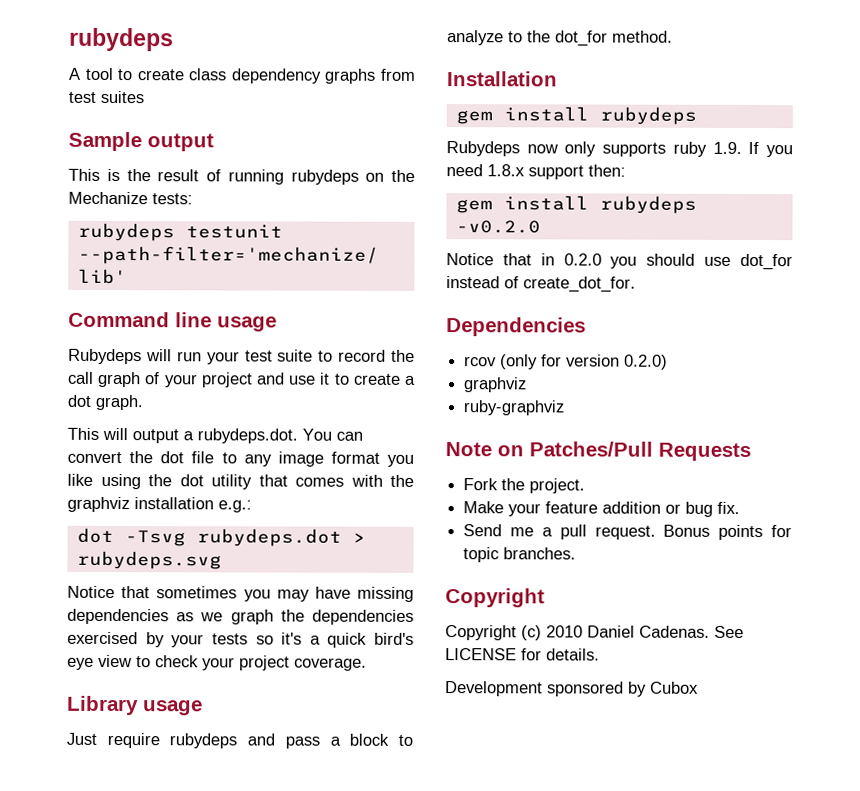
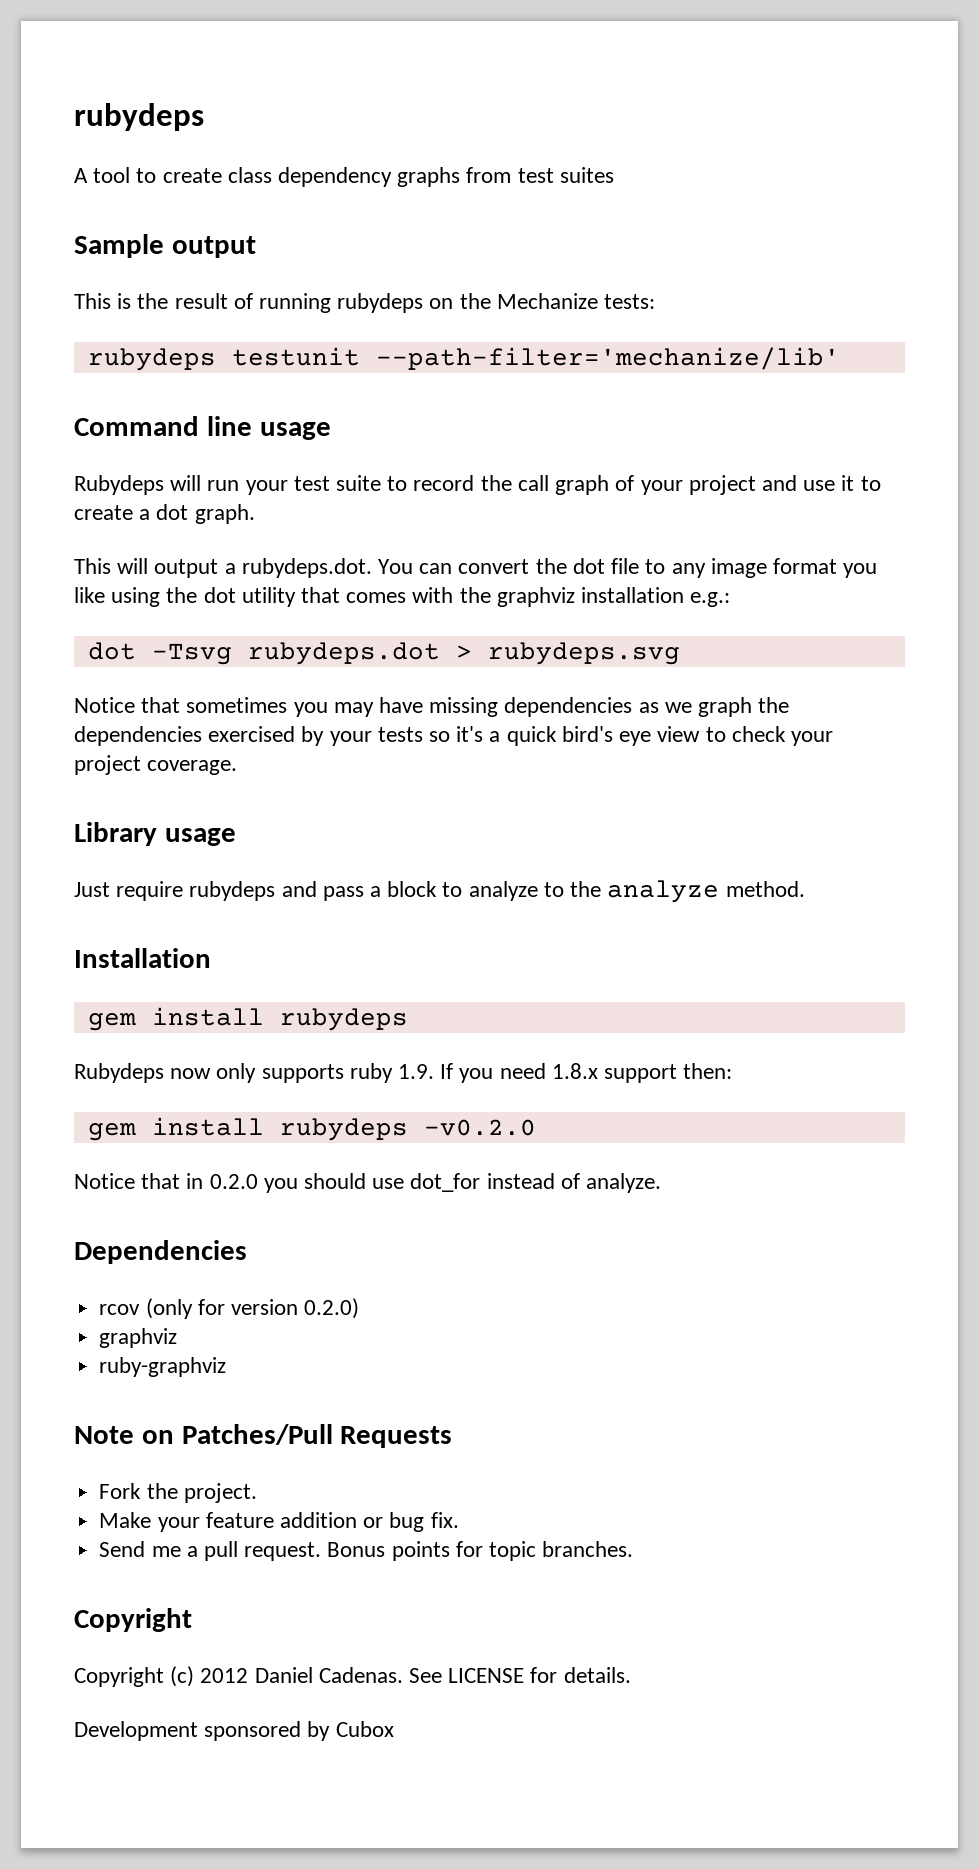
- Just require rubydeps and pass a block to analyze to the dot_for method.
+ Just require rubydeps and pass a block to analyze to the analyze method.
- Notice that in 0.2.0 you should use dot_for instead of create_dot_for.
+ Notice that in 0.2.0 you should use dot_for instead of analyze.
- Copyright (c) 2010 Daniel Cadenas.
+ Copyright (c) 2012 Daniel Cadenas.

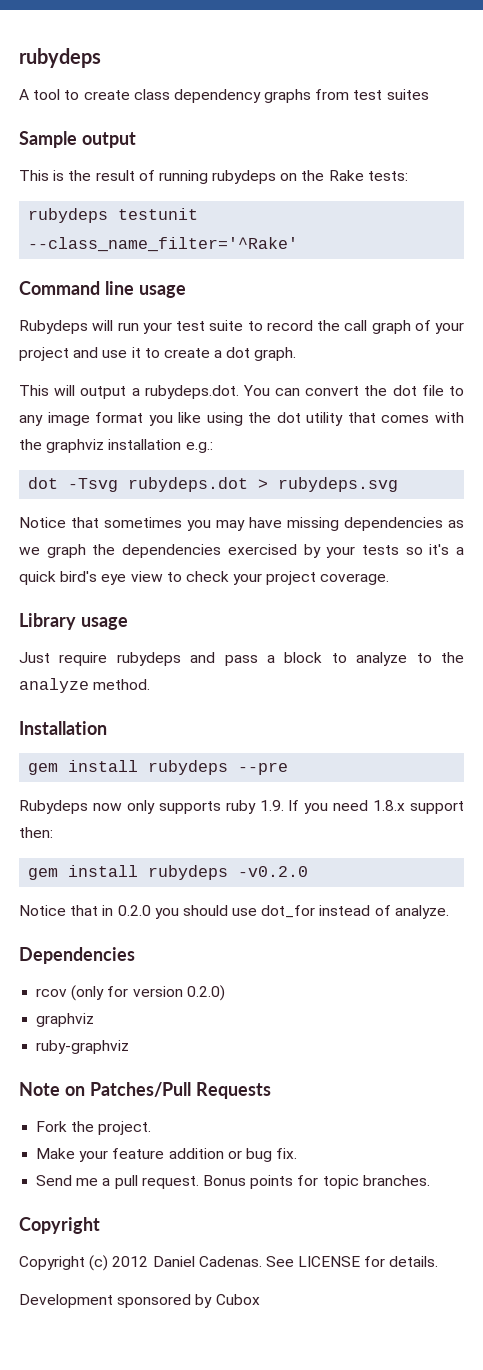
- This is the result of running rubydeps on the Mechanize tests:
+ This is the result of running rubydeps on the Rake tests:
- rubydeps testunit --path-filter='mechanize/lib'
+ rubydeps testunit --class_name_filter='^Rake'
  Installation
- gem install rubydeps
+ gem install rubydeps --pre

